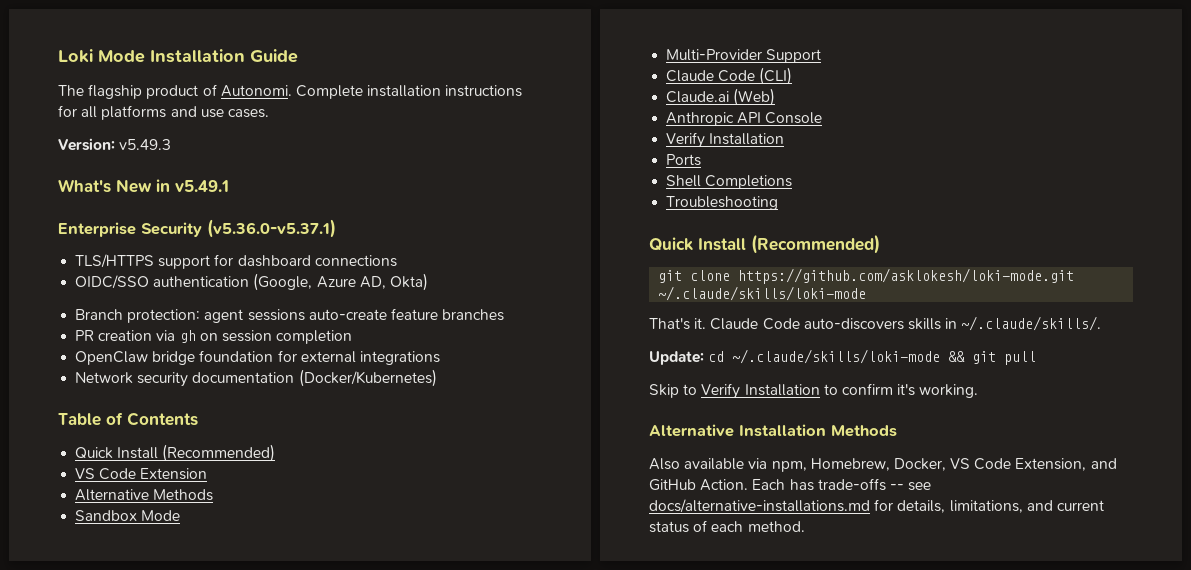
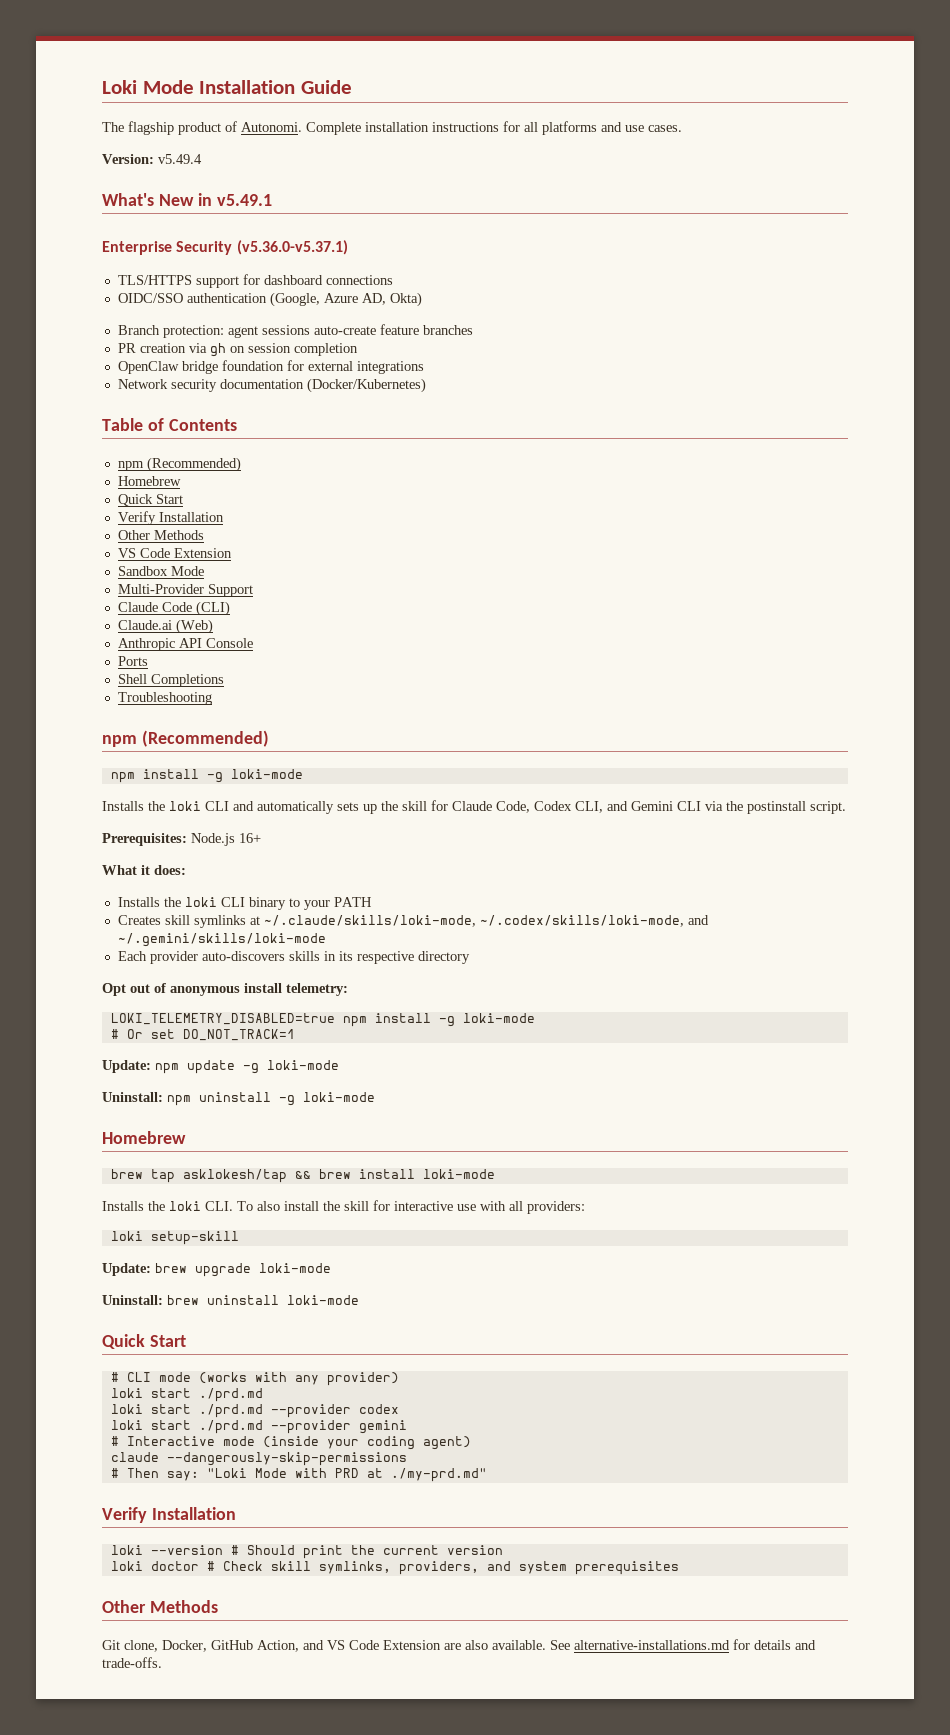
- Version: v5.49.3
+ Version: v5.49.4
  Table of Contents
- Quick Install (Recommended)
+ npm (Recommended)
+ Homebrew
+ Quick Start
+ Verify Installation
+ Other Methods
  VS Code Extension
- Alternative Methods
  Anthropic API Console
- Verify Installation
  Troubleshooting
- Quick Install (Recommended)
- git clone https://github.com/asklokesh/loki-mode.git ~/.claude/skills/loki-mode
- That's it. Claude Code auto-discovers skills in ~/.claude/skills/.
- Update: cd ~/.claude/skills/loki-mode && git pull
- Skip to Verify Installation to confirm it's working.
- Alternative Installation Methods
- Also available via npm, Homebrew, Docker, VS Code Extension, and GitHub Action. Each has trade-offs -- see docs/alternative-installations.md for details, limitations, and current status of each method.
+ npm (Recommended)
+ npm install -g loki-mode
+ Installs the loki CLI and automatically sets up the skill for Claude Code, Codex CLI, and Gemini CLI via the postinstall script.
+ Prerequisites: Node.js 16+
+ What it does:
+ Installs the loki CLI binary to your PATH
+ Creates skill symlinks at ~/.claude/skills/loki-mode, ~/.codex/skills/loki-mode, and ~/.gemini/skills/loki-mode
+ Each provider auto-discovers skills in its respective directory
+ Opt out of anonymous install telemetry:
+ LOKI_TELEMETRY_DISABLED=true npm install -g loki-mode
+ # Or set DO_NOT_TRACK=1
+ Update: npm update -g loki-mode
+ Uninstall: npm uninstall -g loki-mode
+ Homebrew
+ brew tap asklokesh/tap && brew install loki-mode
+ Installs the loki CLI. To also install the skill for interactive use with all providers:
+ loki setup-skill
+ Update: brew upgrade loki-mode
+ Uninstall: brew uninstall loki-mode
+ Quick Start
+ # CLI mode (works with any provider)
+ loki start ./prd.md
+ loki start ./prd.md --provider codex
+ loki start ./prd.md --provider gemini
+ # Interactive mode (inside your coding agent)
+ claude --dangerously-skip-permissions
+ # Then say: "Loki Mode with PRD at ./my-prd.md"
+ Verify Installation
+ loki --version # Should print the current version
+ loki doctor # Check skill symlinks, providers, and system prerequisites
+ Other Methods
+ Git clone, Docker, GitHub Action, and VS Code Extension are also available. See alternative-installations.md for details and trade-offs.

